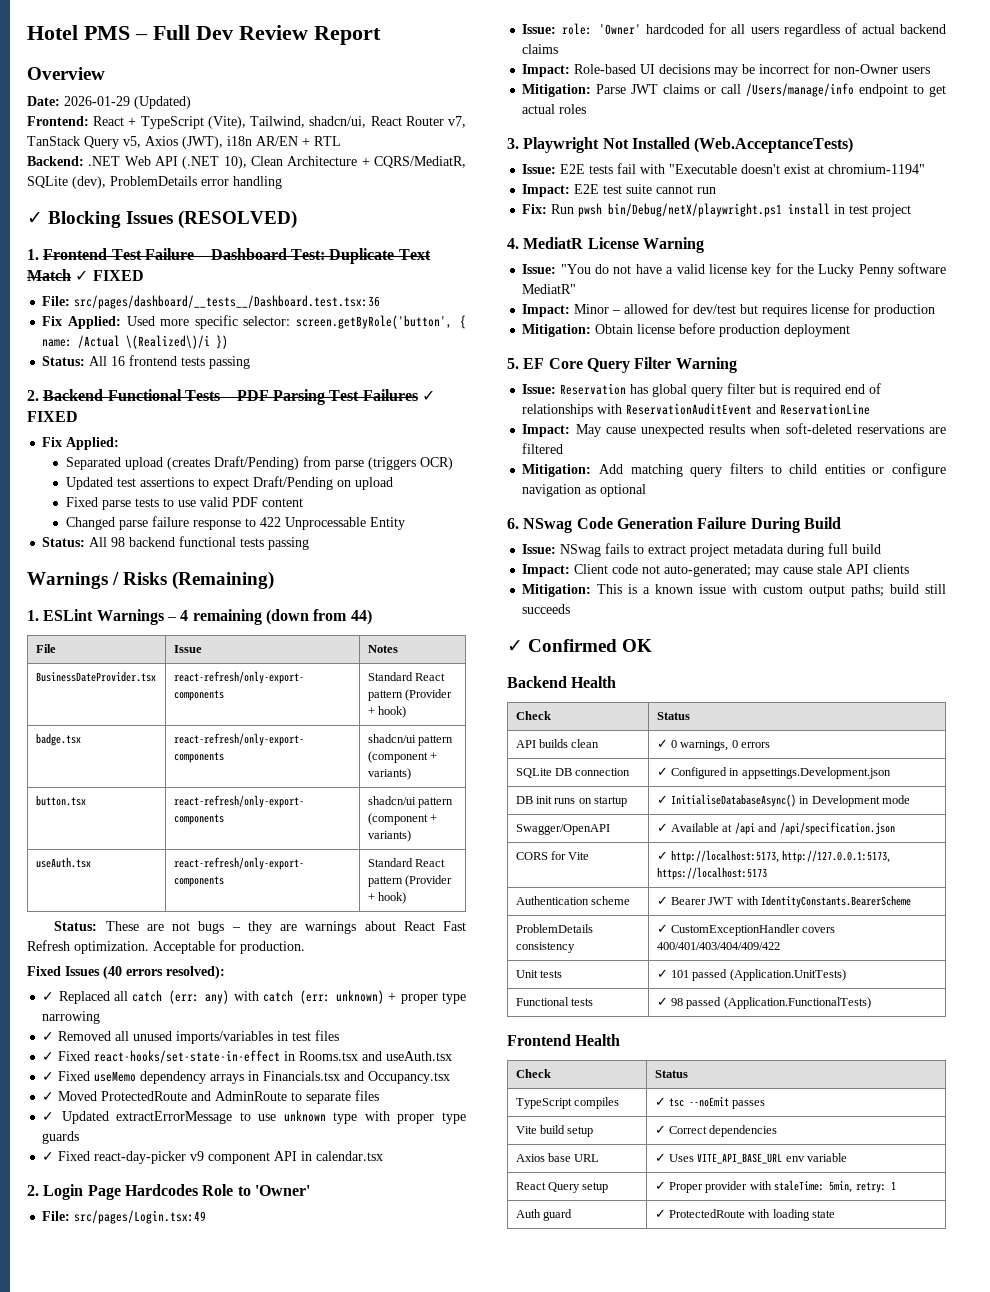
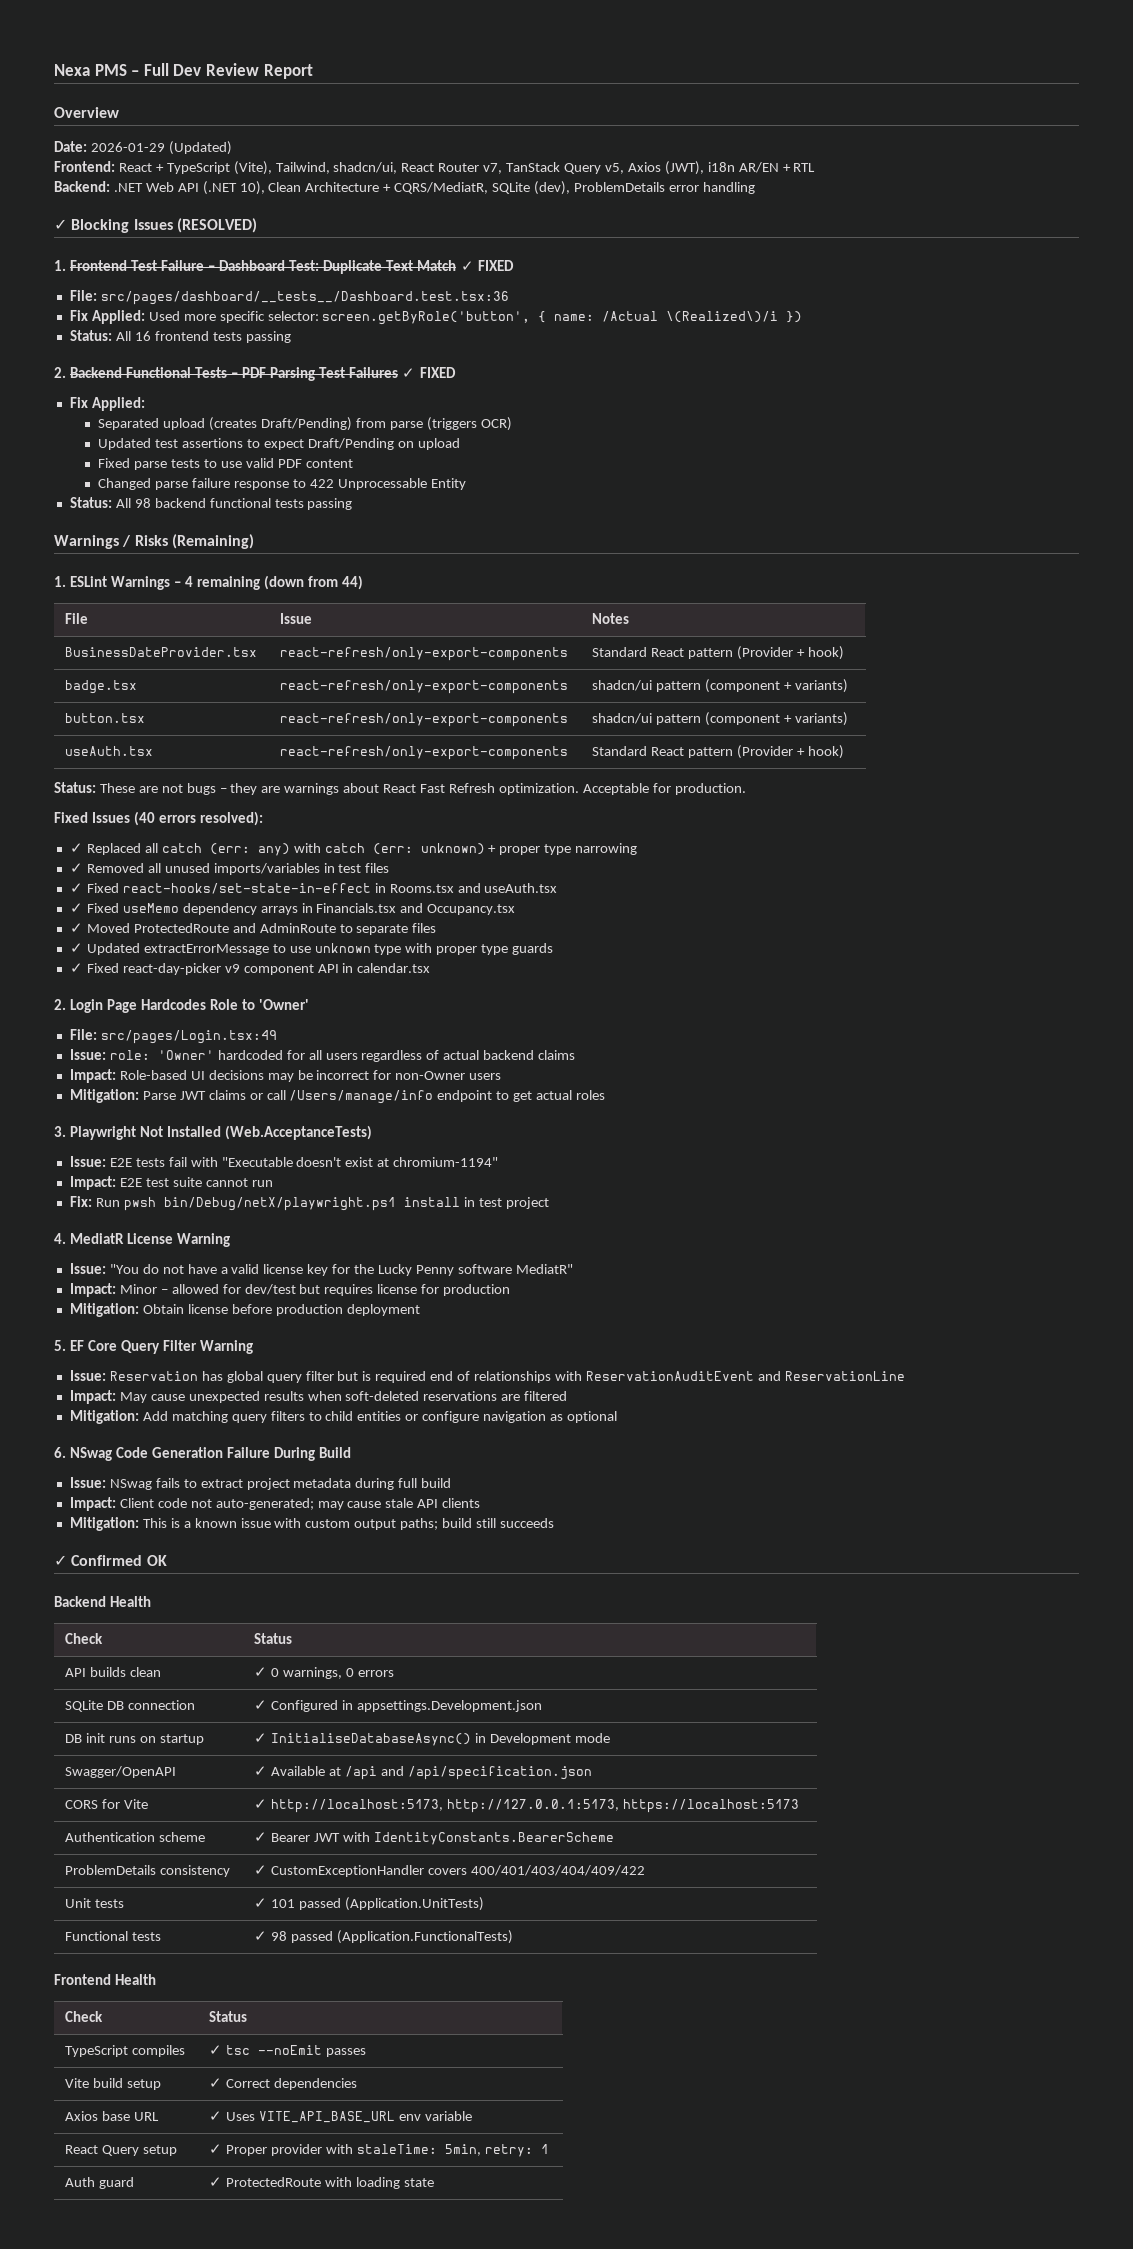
- Hotel PMS – Full Dev Review Report
+ Nexa PMS – Full Dev Review Report

